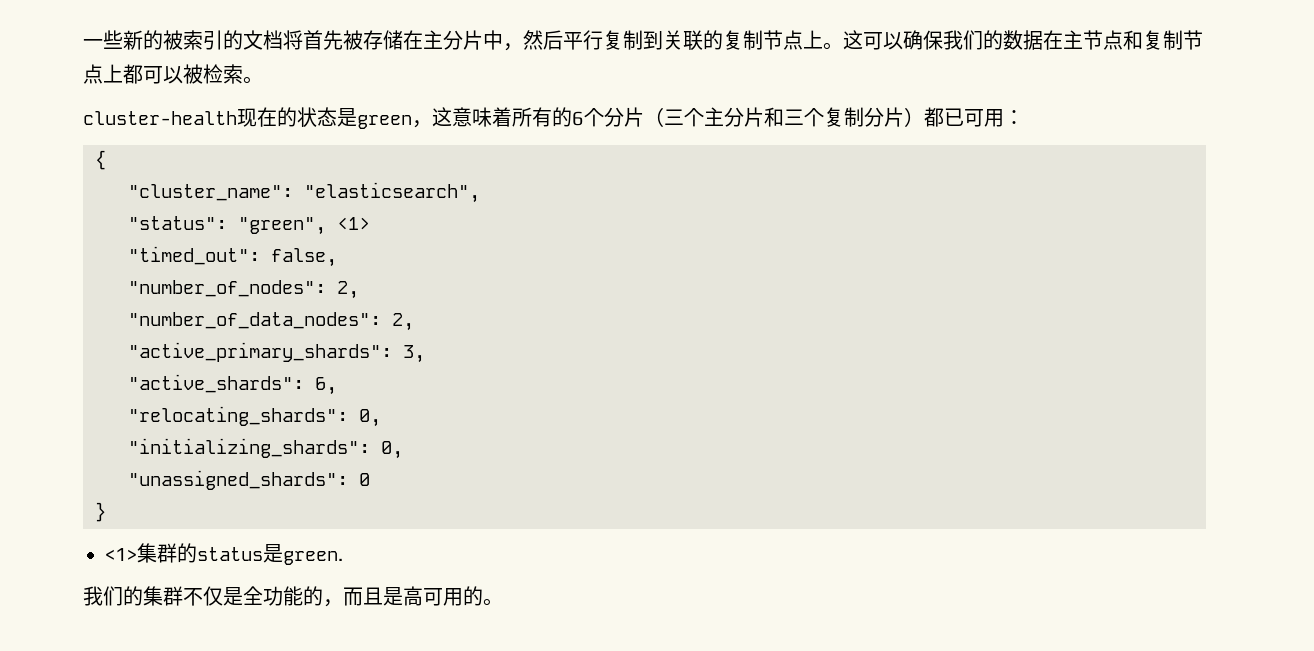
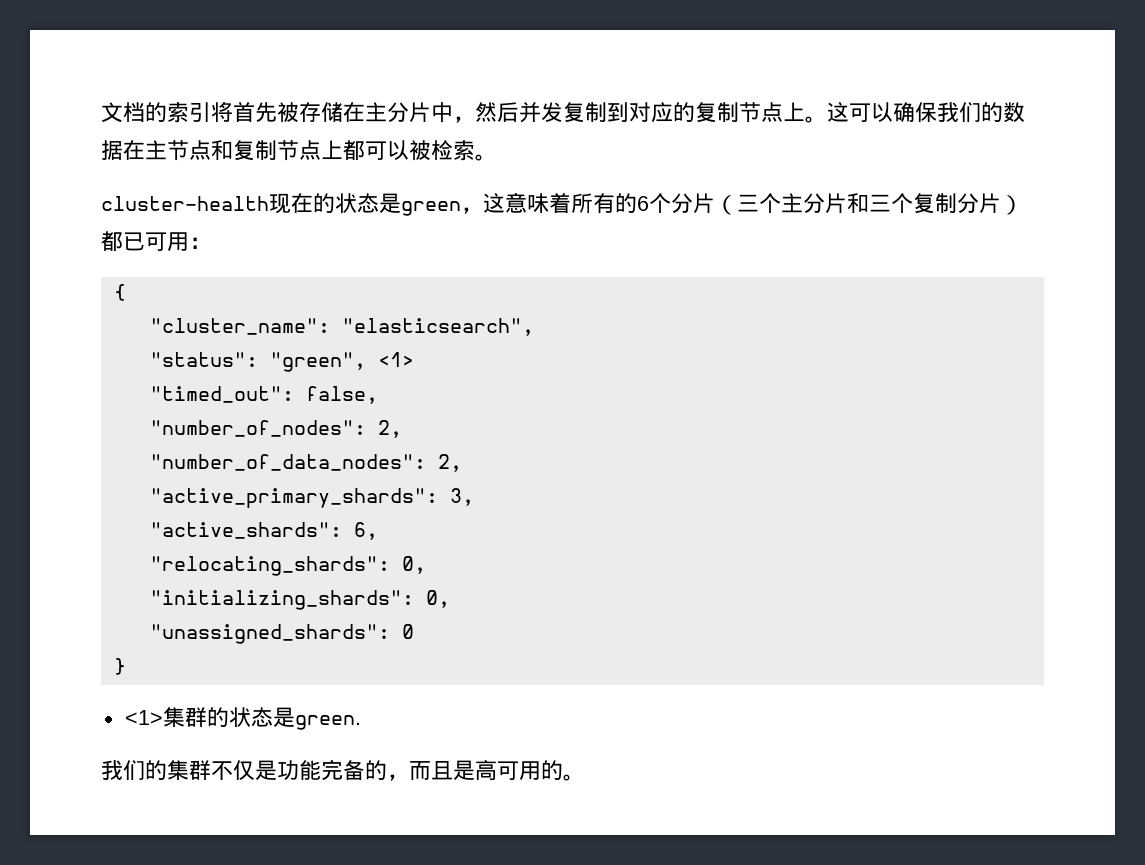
- 一些新的被索引的文档将首先被存储在主分片中，然后平行复制到关联的复制节点上。
+ 文档的索引将首先被存储在主分片中，然后并发复制到对应的复制节点上。
- <1>集群的status是green.
+ <1>集群的状态是green.
- 我们的集群不仅是全功能的，而且是高可用的。
+ 我们的集群不仅是功能完备的，而且是高可用的。

